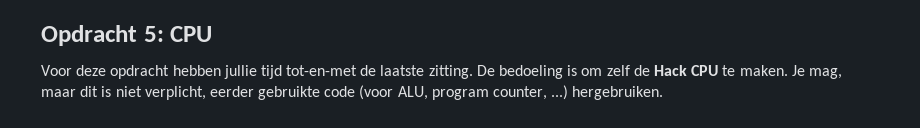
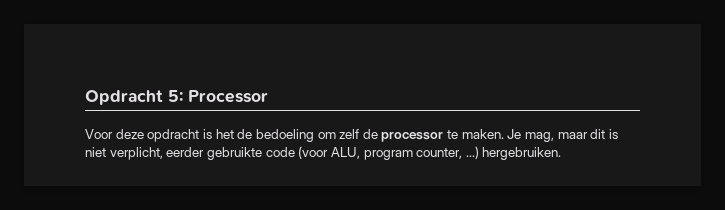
- Opdracht 5: CPU
+ Opdracht 5: Processor
- Voor deze opdracht hebben jullie tijd tot-en-met de laatste zitting. De bedoeling is om zelf de Hack CPU te maken.
+ Voor deze opdracht is het de bedoeling om zelf de processor te maken.

